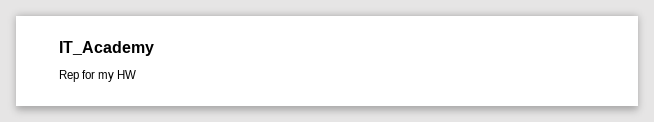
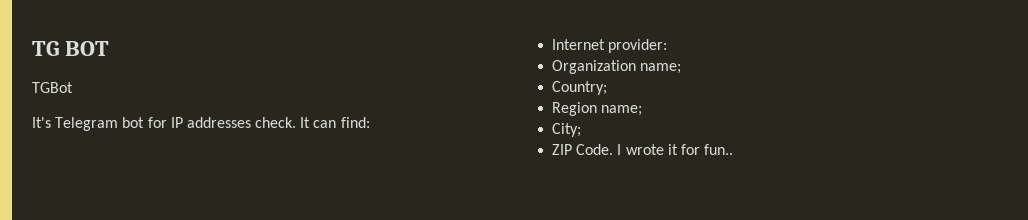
- IT_Academy
- Rep for my HW
+ TG BOT
+ TGBot
+ It's Telegram bot for IP addresses check. It can find:
+ Internet provider:
+ Organization name;
+ Country;
+ Region name;
+ City;
+ ZIP Code. I wrote it for fun..

